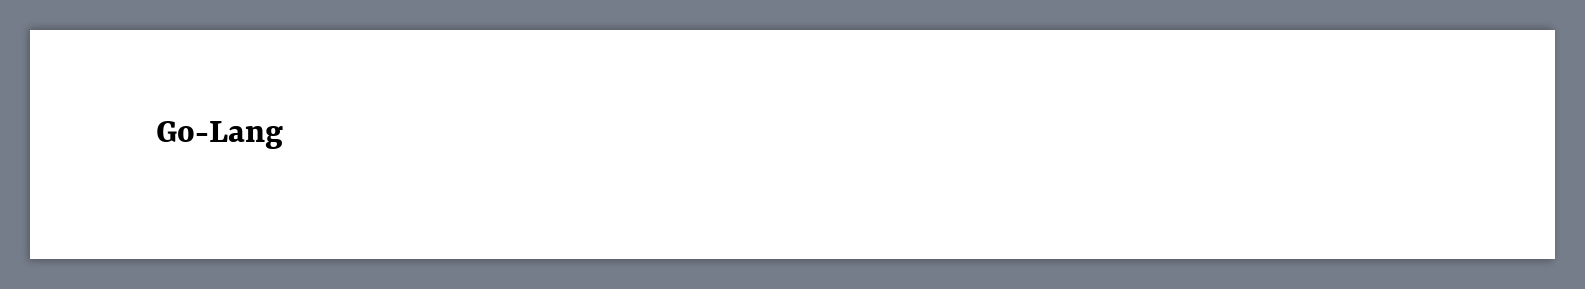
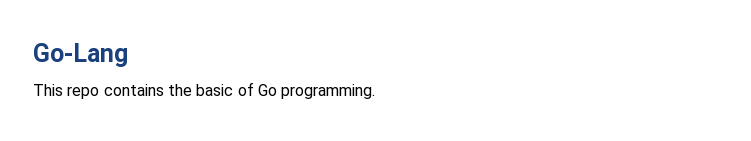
+ This repo contains the basic of Go programming.

